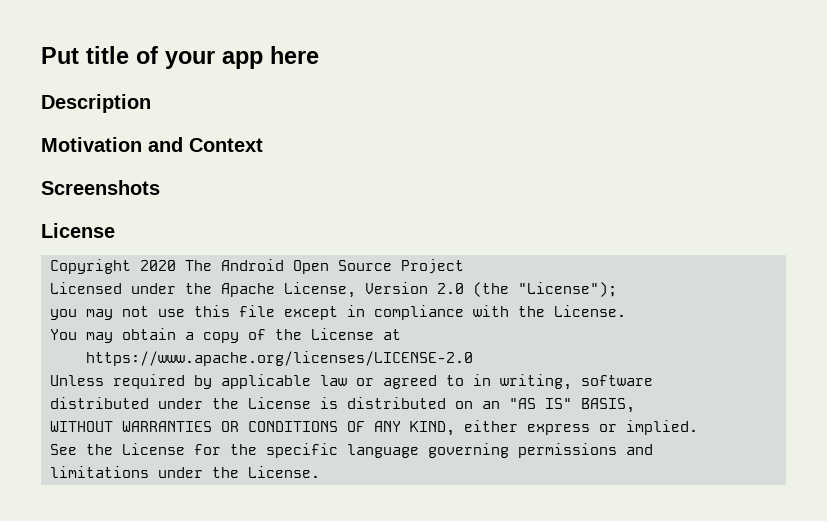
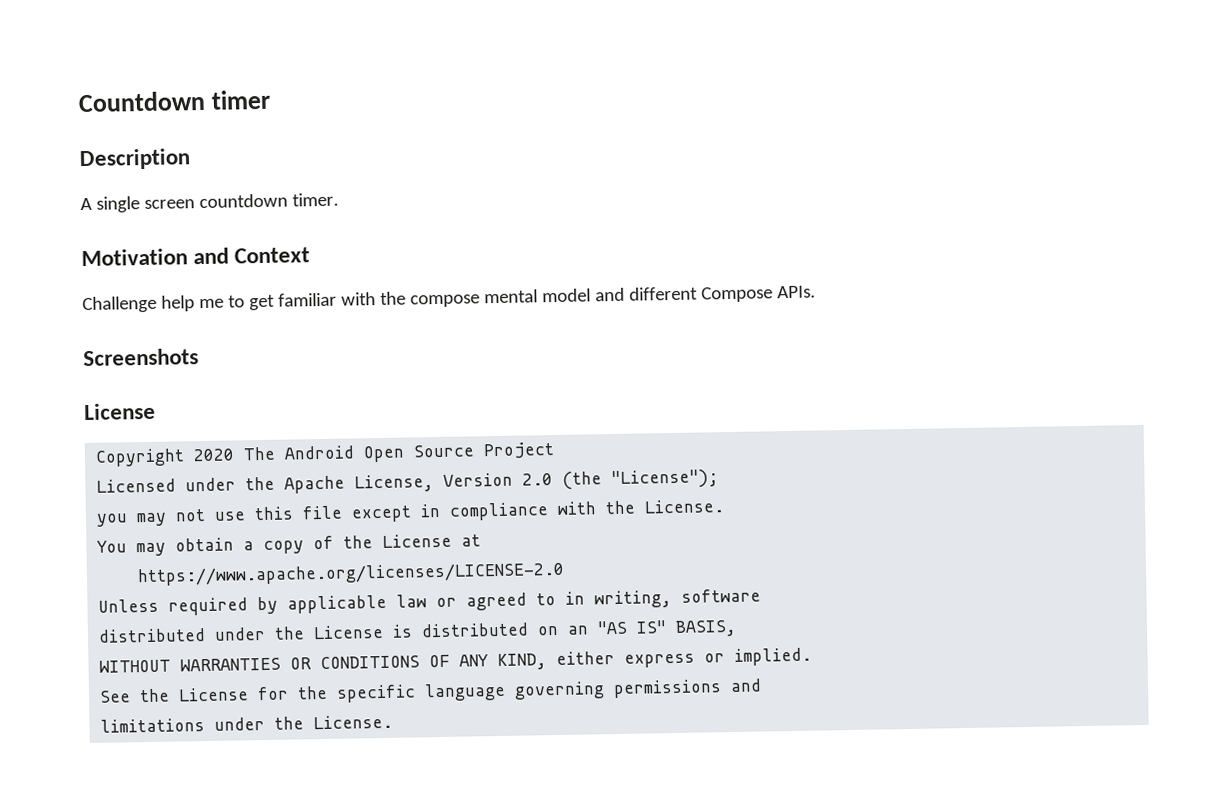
- Put title of your app here
+ Countdown timer
  Description
+ A single screen countdown timer.
  Motivation and Context
+ Challenge help me to get familiar with the compose mental model and different Compose APIs.

